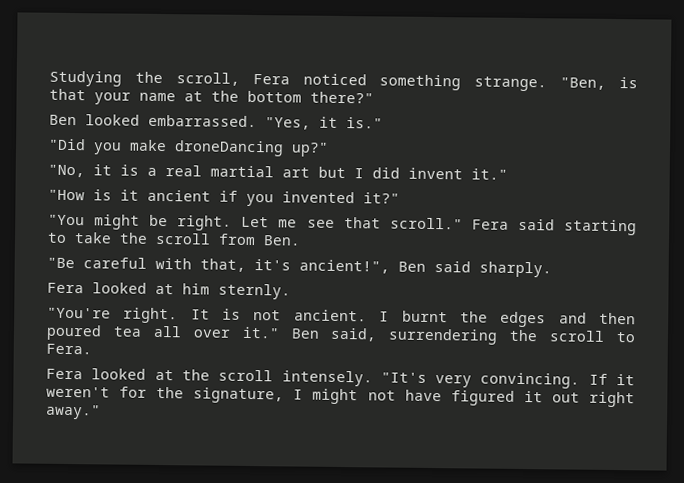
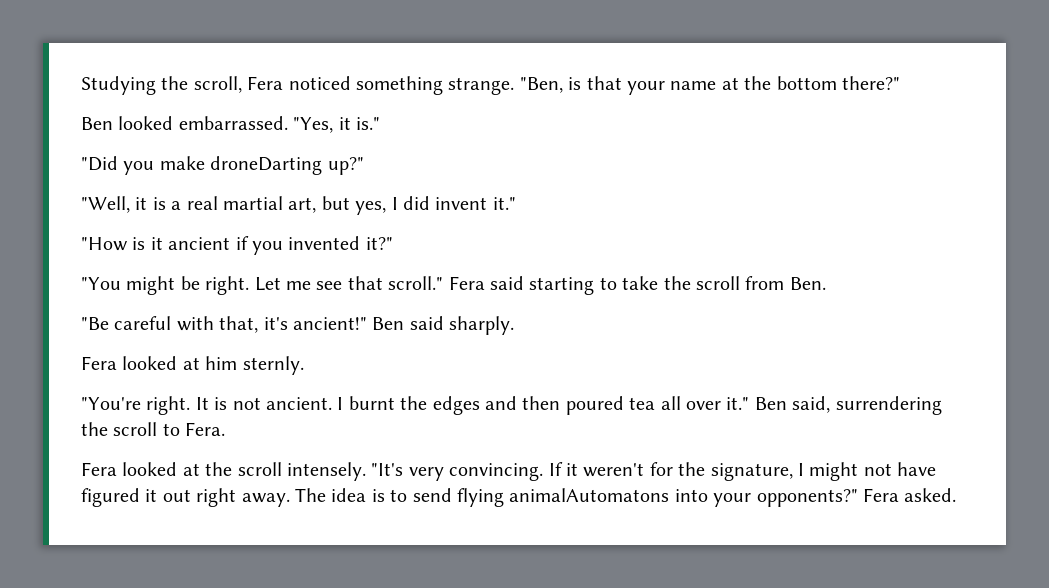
- "Did you make droneDancing up?"
+ "Did you make droneDarting up?"
- "No, it is a real martial art but I did invent it."
+ "Well, it is a real martial art, but yes, I did invent it."
- "Be careful with that, it's ancient!", Ben said sharply.
+ "Be careful with that, it's ancient!" Ben said sharply.
- If it weren't for the signature, I might not have figured it out right away."
+ If it weren't for the signature, I might not have figured it out right away. The idea is to send flying animalAutomatons into your opponents?" Fera asked.

